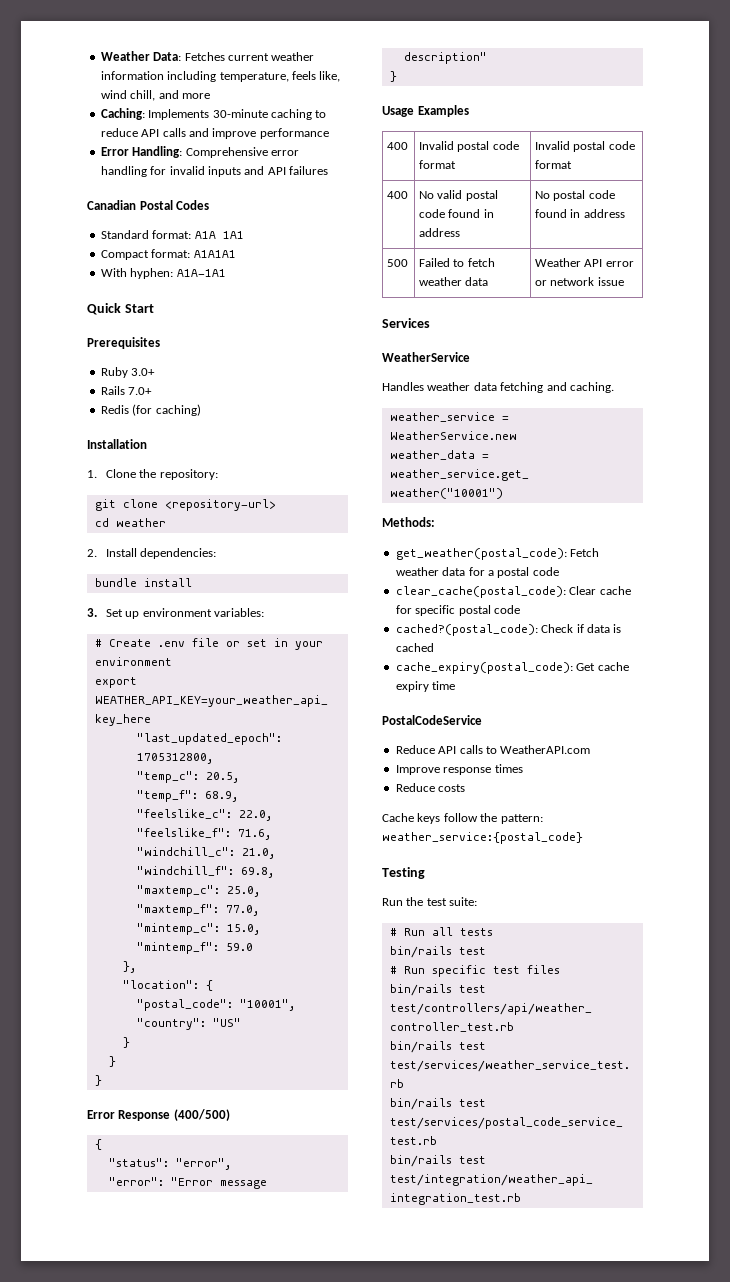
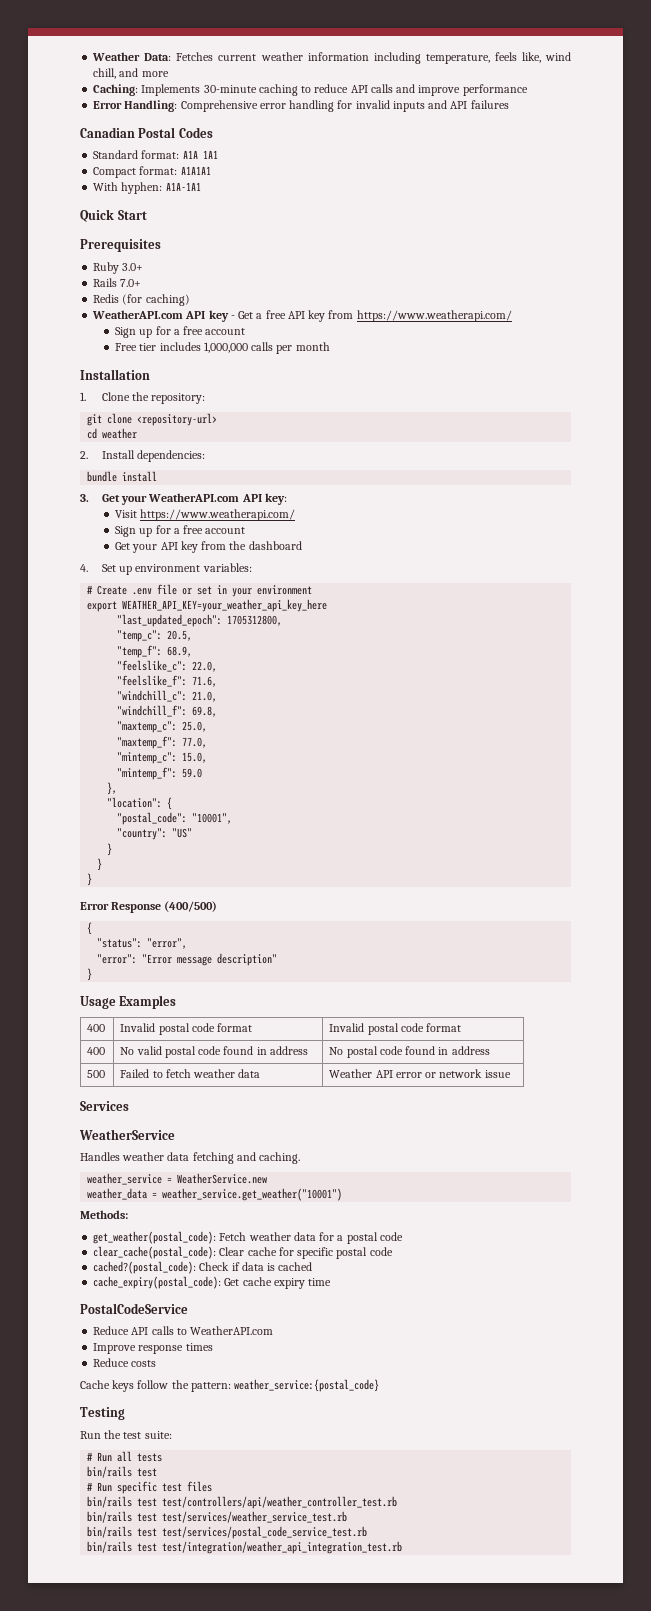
+ WeatherAPI.com API key - Get a free API key from https://www.weatherapi.com/
+ Sign up for a free account
+ Free tier includes 1,000,000 calls per month
- 3. Set up environment variables:
+ 3. Get your WeatherAPI.com API key:
+ Visit https://www.weatherapi.com/
+ Sign up for a free account
+ Get your API key from the dashboard
+ 4. Set up environment variables:

